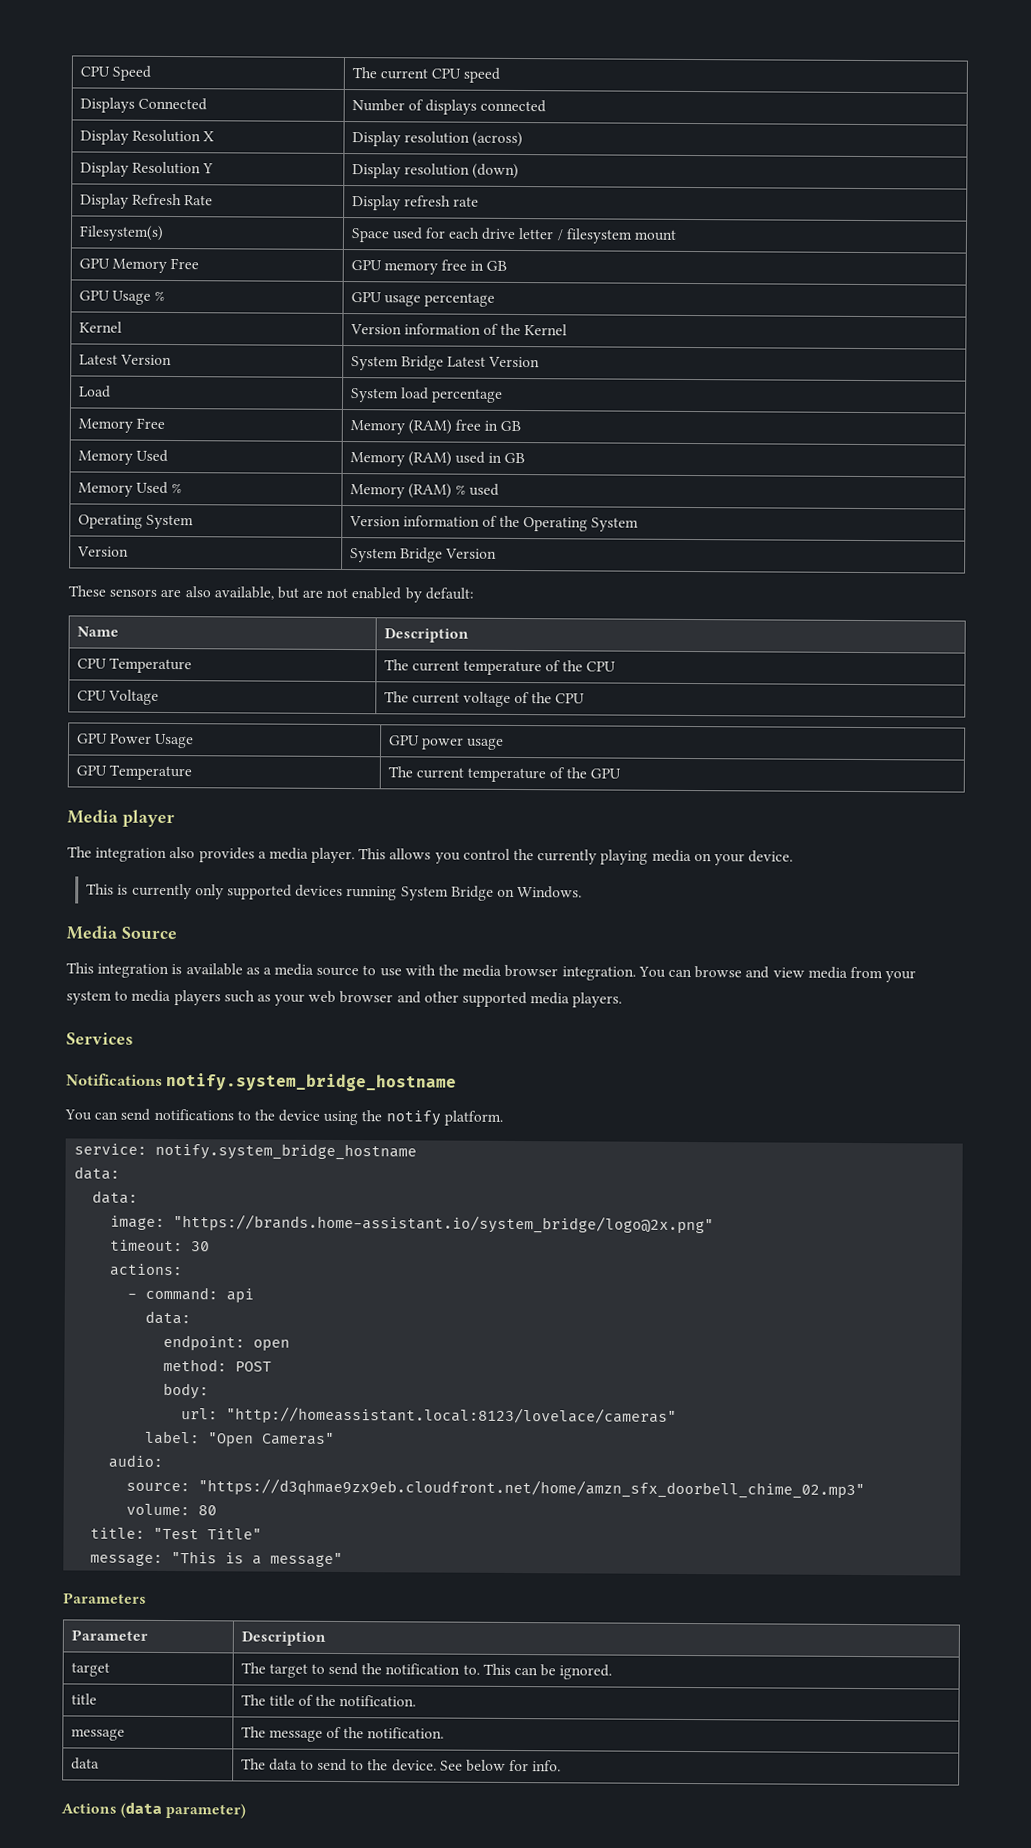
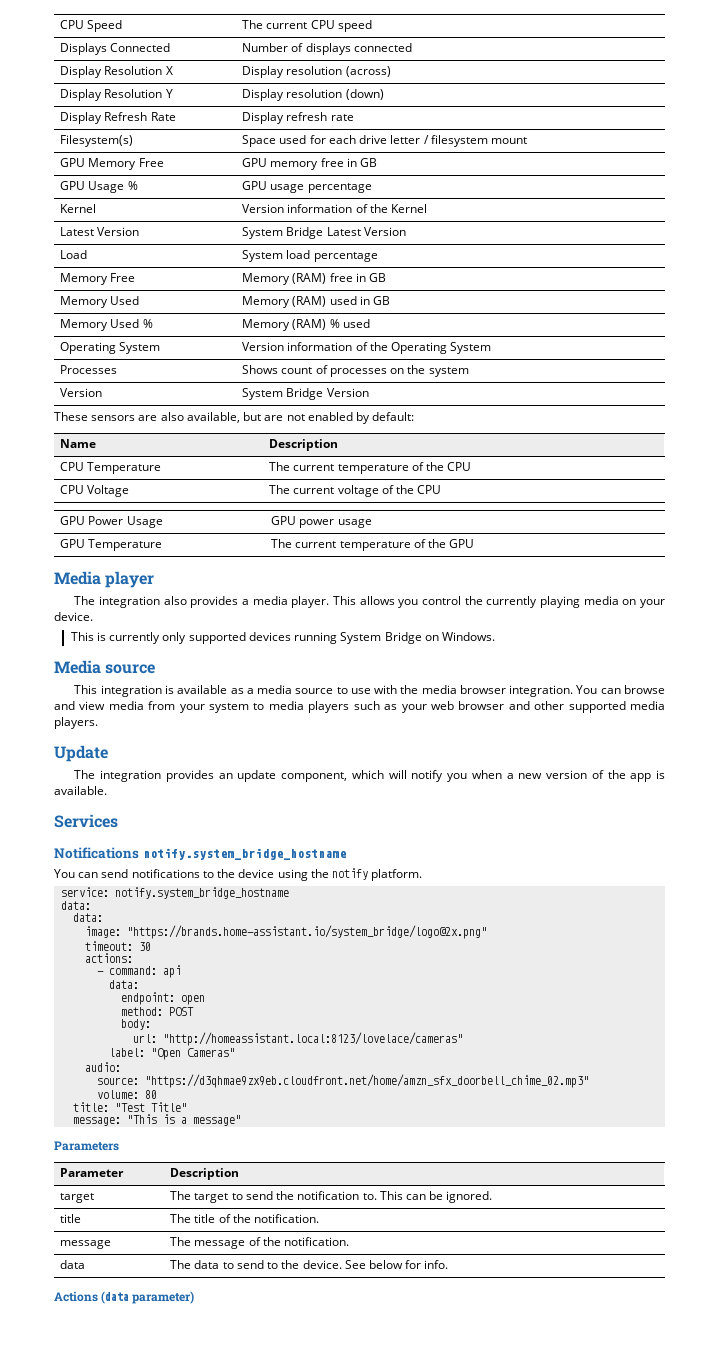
+ Processes | Shows count of processes on the system
- Media Source
+ Media source
+ Update
+ The integration provides an update component, which will notify you when a new version of the app is available.

